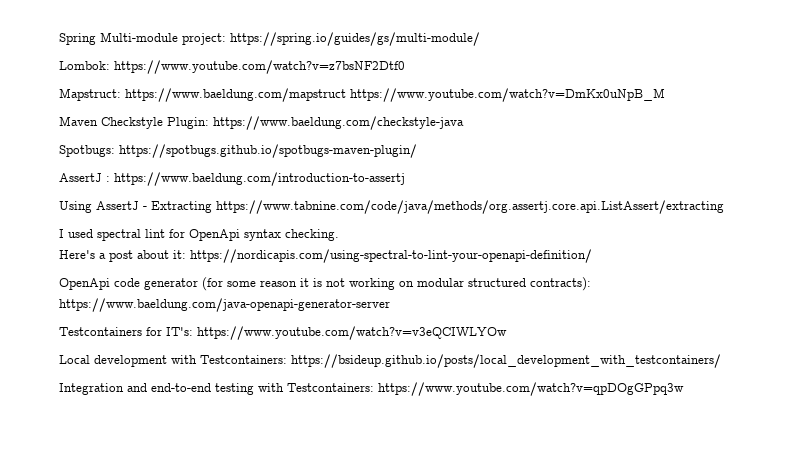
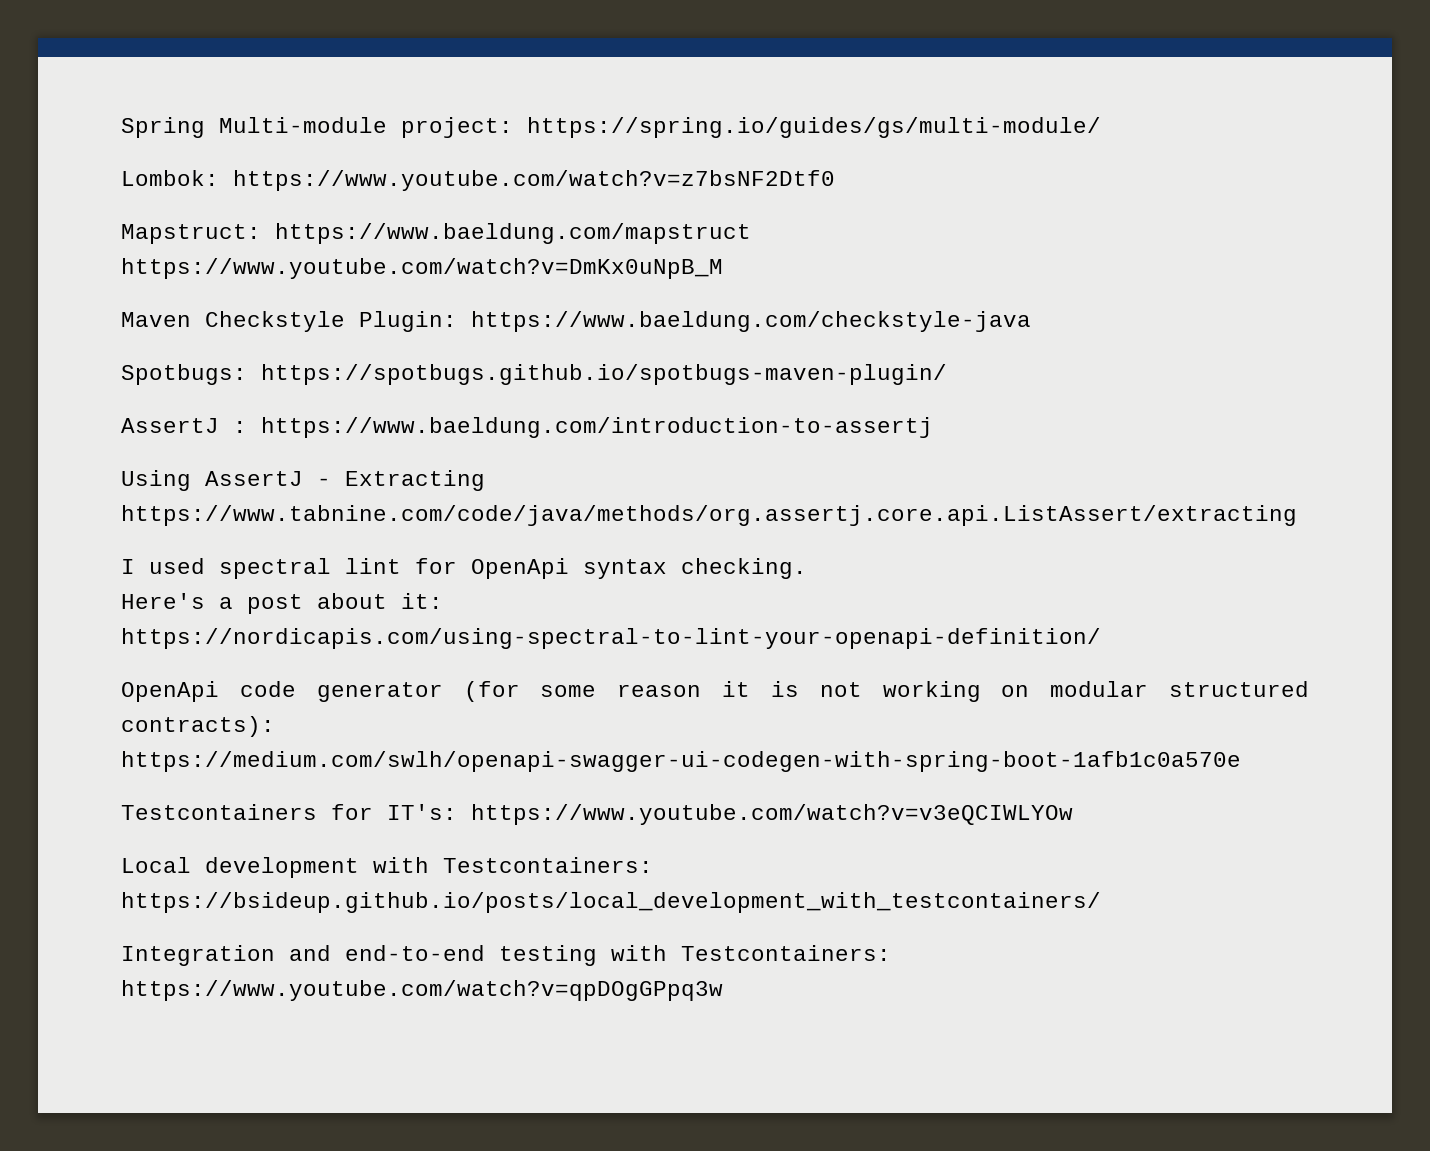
- OpenApi code generator (for some reason it is not working on modular structured contracts): https://www.baeldung.com/java-openapi-generator-server
+ OpenApi code generator (for some reason it is not working on modular structured contracts): https://medium.com/swlh/openapi-swagger-ui-codegen-with-spring-boot-1afb1c0a570e

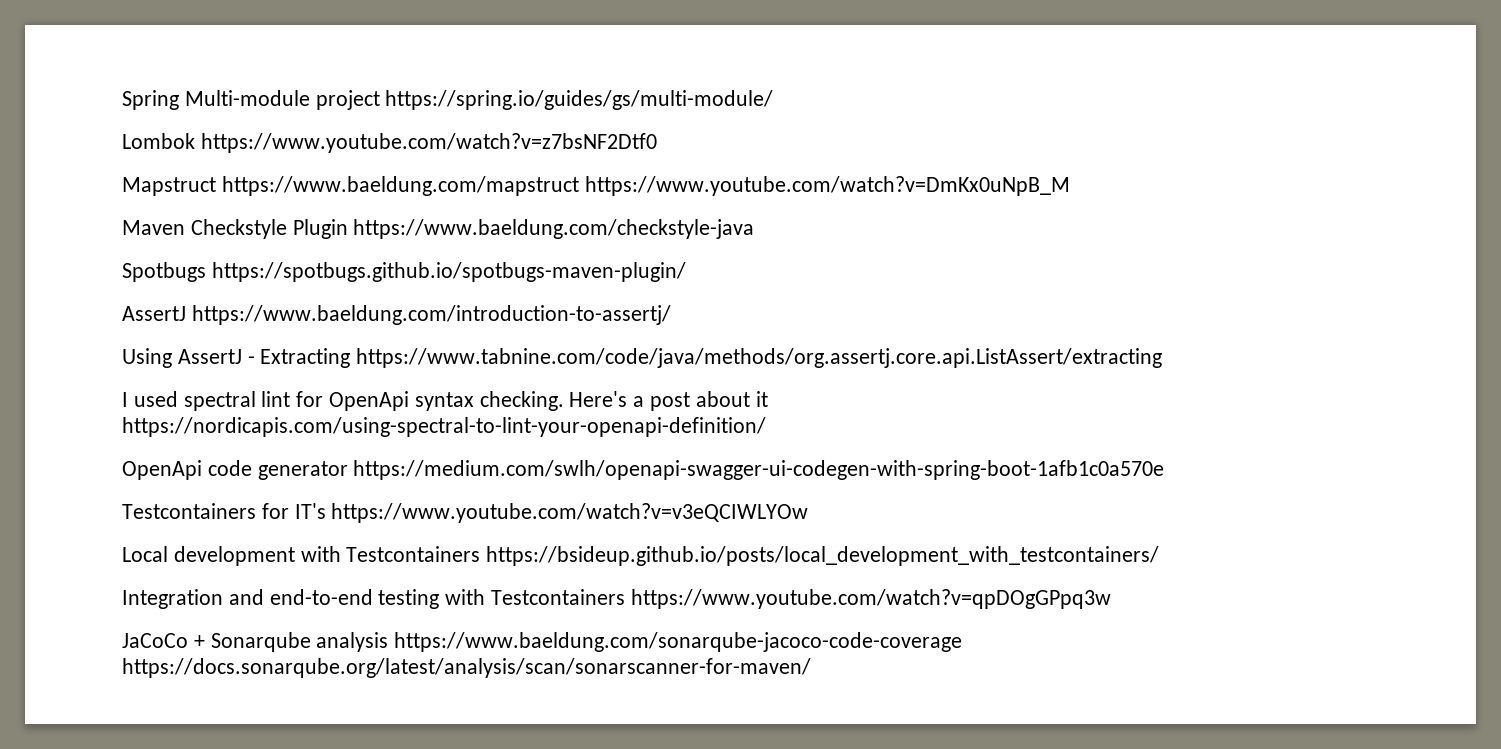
- Spring Multi-module project: https://spring.io/guides/gs/multi-module/
+ Spring Multi-module project https://spring.io/guides/gs/multi-module/
- Lombok: https://www.youtube.com/watch?v=z7bsNF2Dtf0
+ Lombok https://www.youtube.com/watch?v=z7bsNF2Dtf0
- Mapstruct: https://www.baeldung.com/mapstruct https://www.youtube.com/watch?v=DmKx0uNpB_M
+ Mapstruct https://www.baeldung.com/mapstruct https://www.youtube.com/watch?v=DmKx0uNpB_M
- Maven Checkstyle Plugin: https://www.baeldung.com/checkstyle-java
+ Maven Checkstyle Plugin https://www.baeldung.com/checkstyle-java
- Spotbugs: https://spotbugs.github.io/spotbugs-maven-plugin/
+ Spotbugs https://spotbugs.github.io/spotbugs-maven-plugin/
- AssertJ : https://www.baeldung.com/introduction-to-assertj
+ AssertJ https://www.baeldung.com/introduction-to-assertj/
- I used spectral lint for OpenApi syntax checking.
- Here's a post about it: https://nordicapis.com/using-spectral-to-lint-your-openapi-definition/
+ I used spectral lint for OpenApi syntax checking. Here's a post about it https://nordicapis.com/using-spectral-to-lint-your-openapi-definition/
- OpenApi code generator (for some reason it is not working on modular structured contracts): https://medium.com/swlh/openapi-swagger-ui-codegen-with-spring-boot-1afb1c0a570e
+ OpenApi code generator https://medium.com/swlh/openapi-swagger-ui-codegen-with-spring-boot-1afb1c0a570e
- Testcontainers for IT's: https://www.youtube.com/watch?v=v3eQCIWLYOw
+ Testcontainers for IT's https://www.youtube.com/watch?v=v3eQCIWLYOw
- Local development with Testcontainers: https://bsideup.github.io/posts/local_development_with_testcontainers/
+ Local development with Testcontainers https://bsideup.github.io/posts/local_development_with_testcontainers/
- Integration and end-to-end testing with Testcontainers: https://www.youtube.com/watch?v=qpDOgGPpq3w
+ Integration and end-to-end testing with Testcontainers https://www.youtube.com/watch?v=qpDOgGPpq3w
+ JaCoCo + Sonarqube analysis https://www.baeldung.com/sonarqube-jacoco-code-coverage https://docs.sonarqube.org/latest/analysis/scan/sonarscanner-for-maven/

